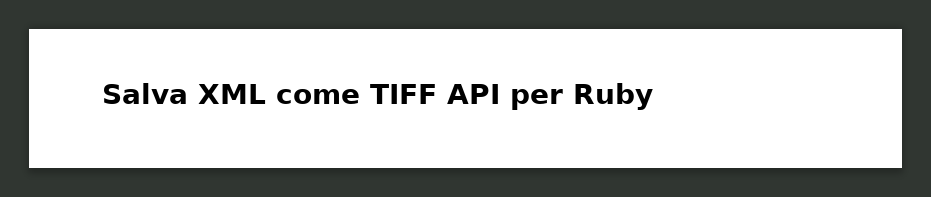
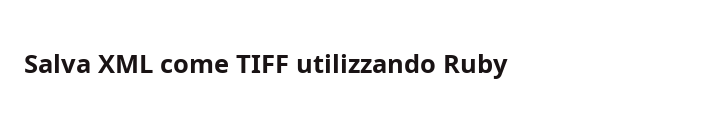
- Salva XML come TIFF API per Ruby
+ Salva XML come TIFF utilizzando Ruby

